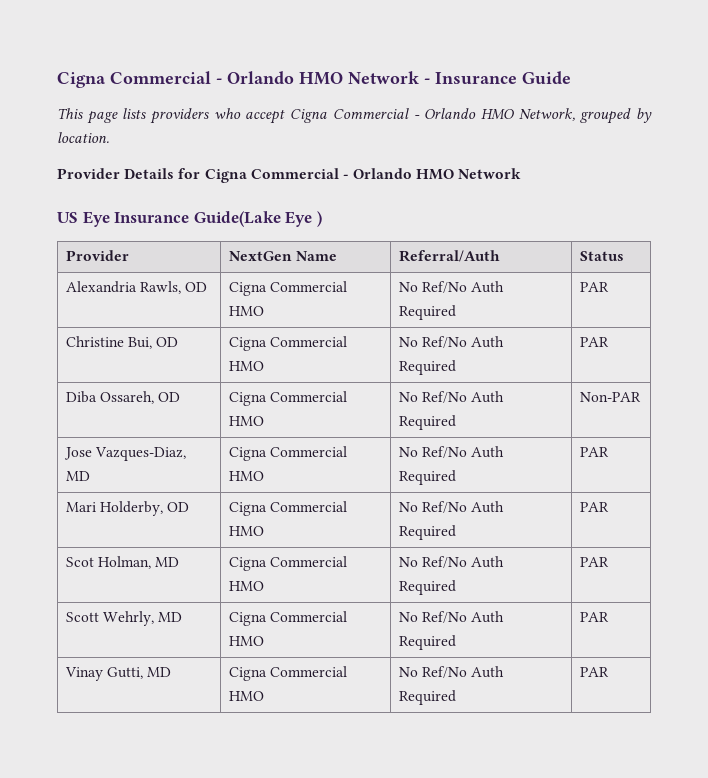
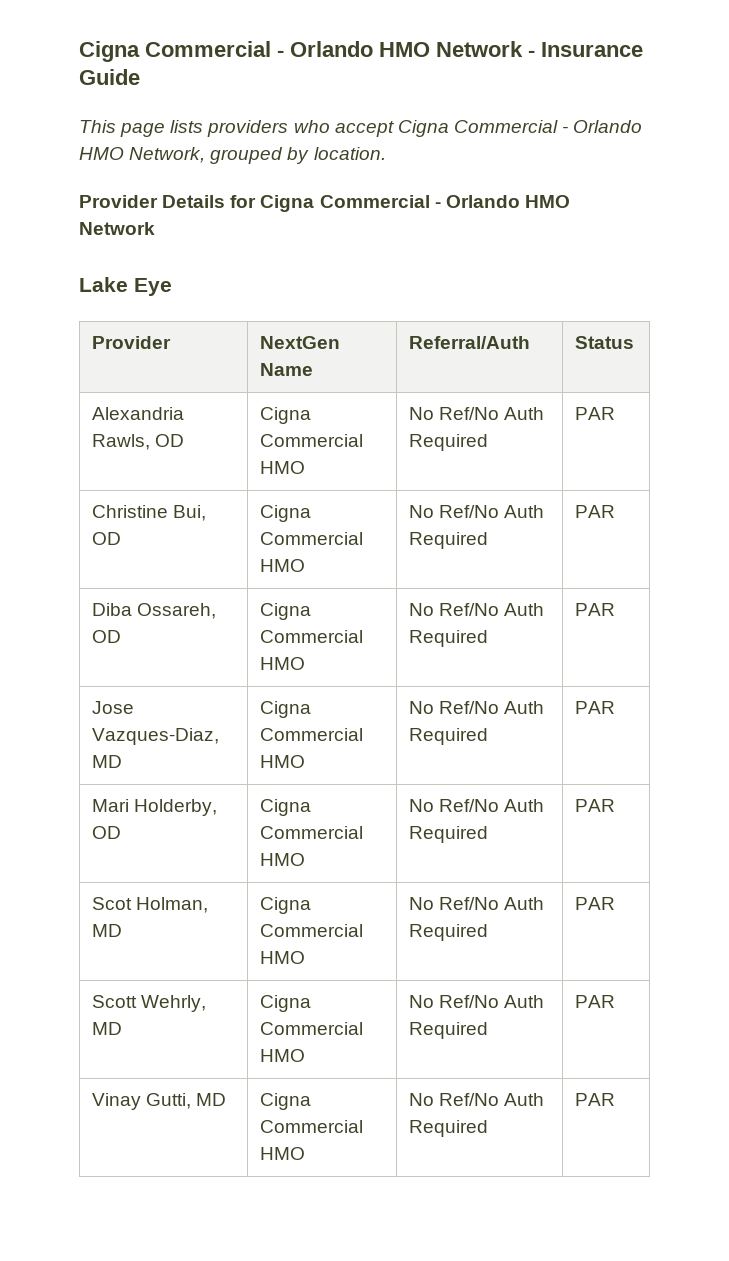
- US Eye Insurance Guide(Lake Eye )
+ Lake Eye
- Diba Ossareh, OD | Cigna Commercial HMO | No Ref/No Auth Required | Non-PAR
+ Diba Ossareh, OD | Cigna Commercial HMO | No Ref/No Auth Required | PAR

